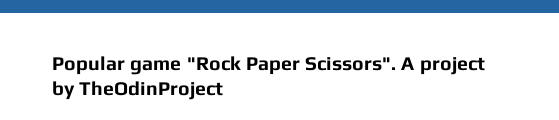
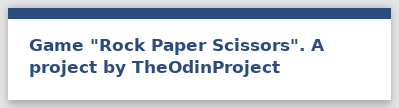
- Popular game "Rock Paper Scissors".
+ Game "Rock Paper Scissors".

